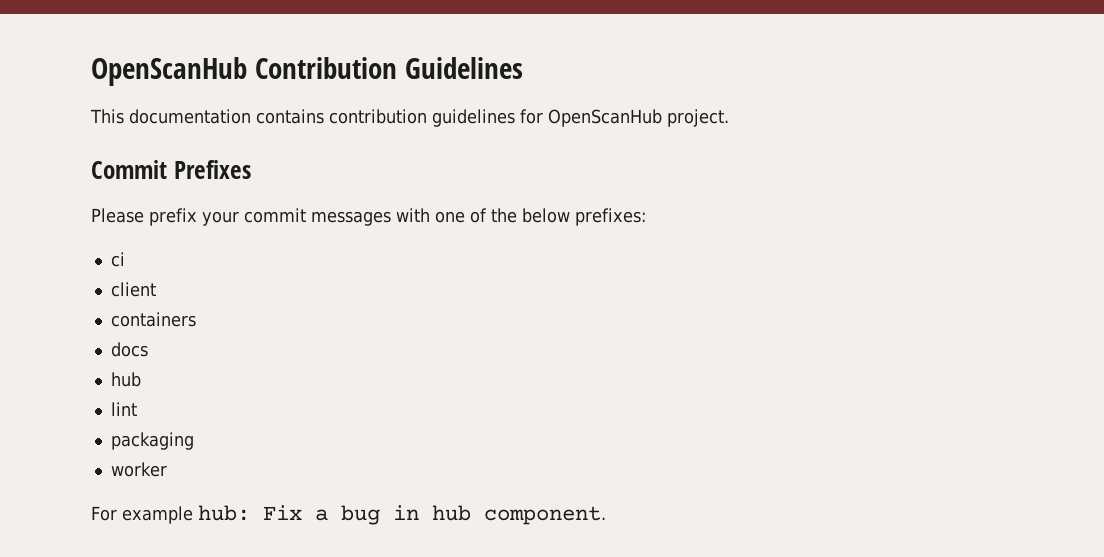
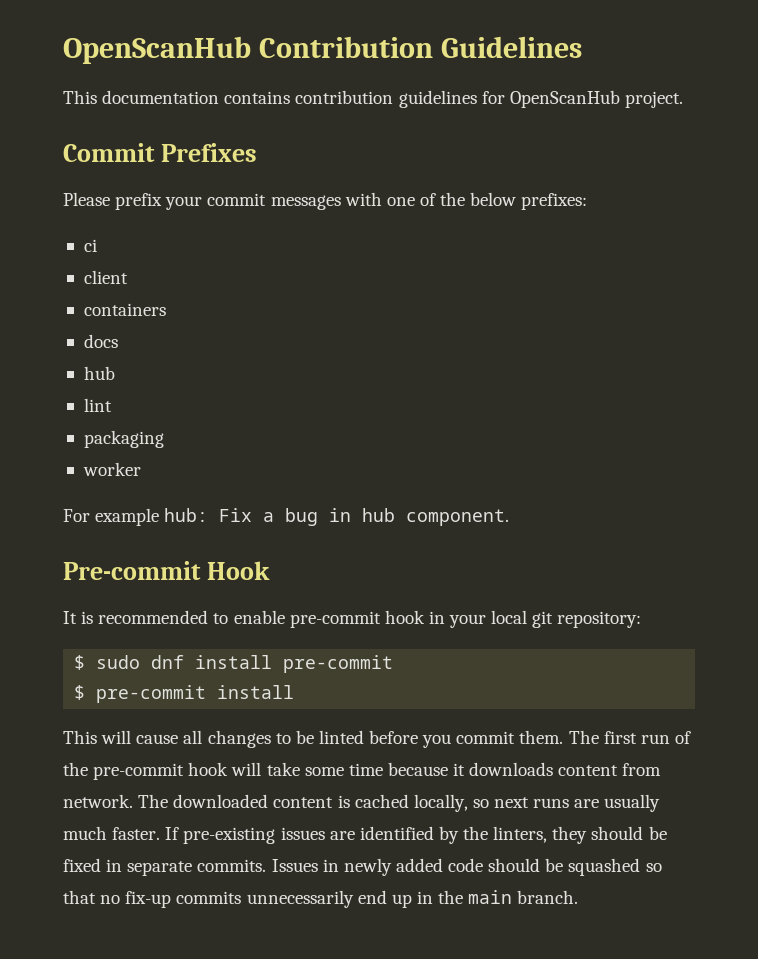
+ Pre-commit Hook
+ It is recommended to enable pre-commit hook in your local git repository:
+ $ sudo dnf install pre-commit
+ $ pre-commit install
+ This will cause all changes to be linted before you commit them. The first run of the pre-commit hook will take some time because it downloads content from network. The downloaded content is cached locally, so next runs are usually much faster. If pre-existing issues are identified by the linters, they should be fixed in separate commits. Issues in newly added code should be squashed so that no fix-up commits unnecessarily end up in the main branch.

